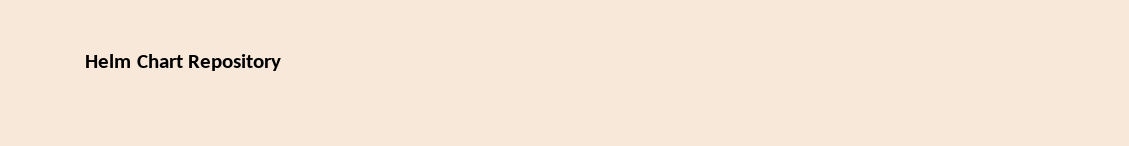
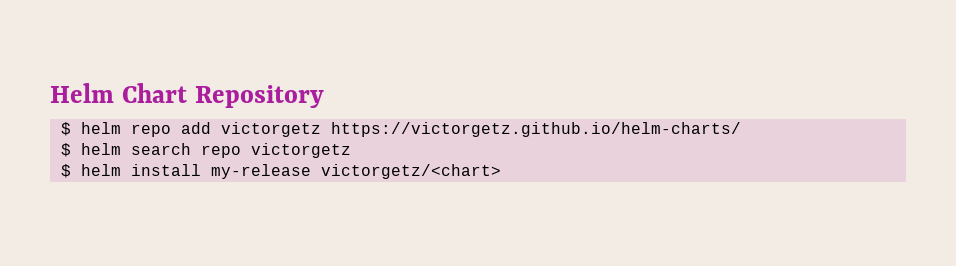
+ $ helm repo add victorgetz https://victorgetz.github.io/helm-charts/
+ $ helm search repo victorgetz
+ $ helm install my-release victorgetz/<chart>

